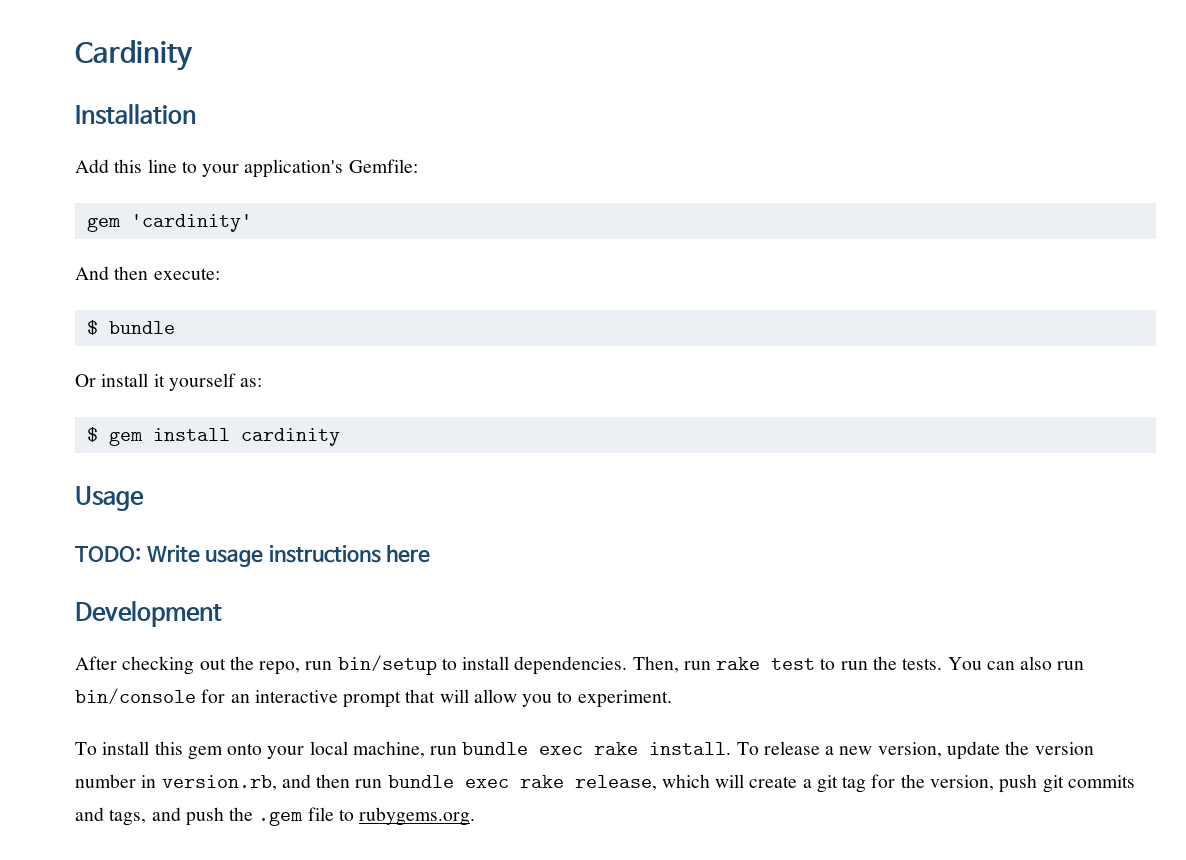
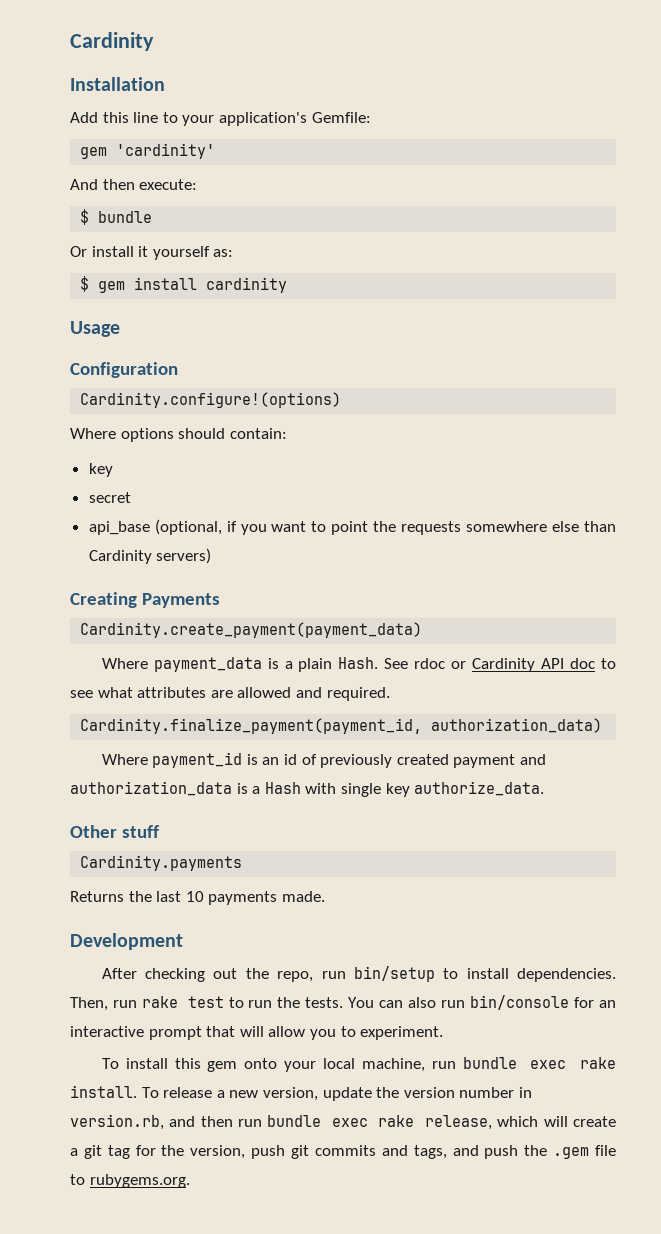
- TODO: Write usage instructions here
+ Configuration
+ Cardinity.configure!(options)
+ Where options should contain:
+ key
+ secret
+ api_base (optional, if you want to point the requests somewhere else than Cardinity servers)
+ Creating Payments
+ Cardinity.create_payment(payment_data)
+ Where payment_data is a plain Hash. See rdoc or Cardinity API doc to see what attributes are allowed and required.
+ Cardinity.finalize_payment(payment_id, authorization_data)
+ Where payment_id is an id of previously created payment and authorization_data is a Hash with single key authorize_data.
+ Other stuff
+ Cardinity.payments
+ Returns the last 10 payments made.

